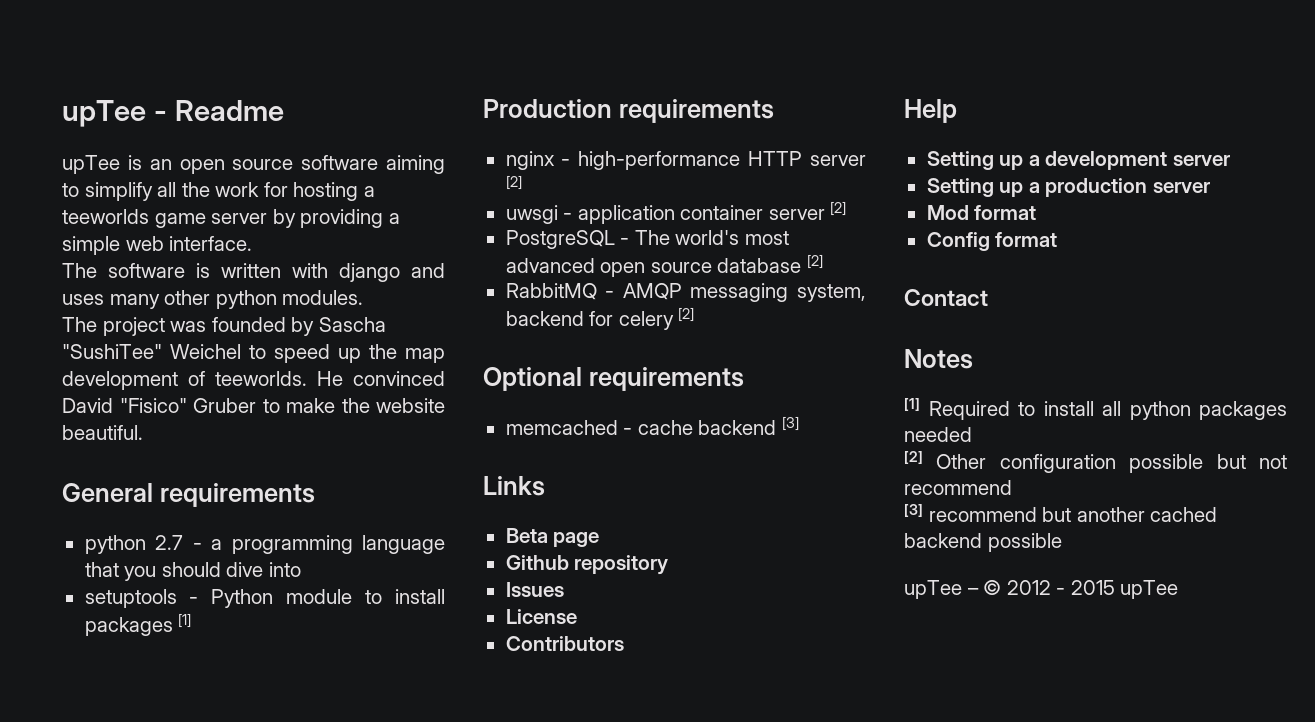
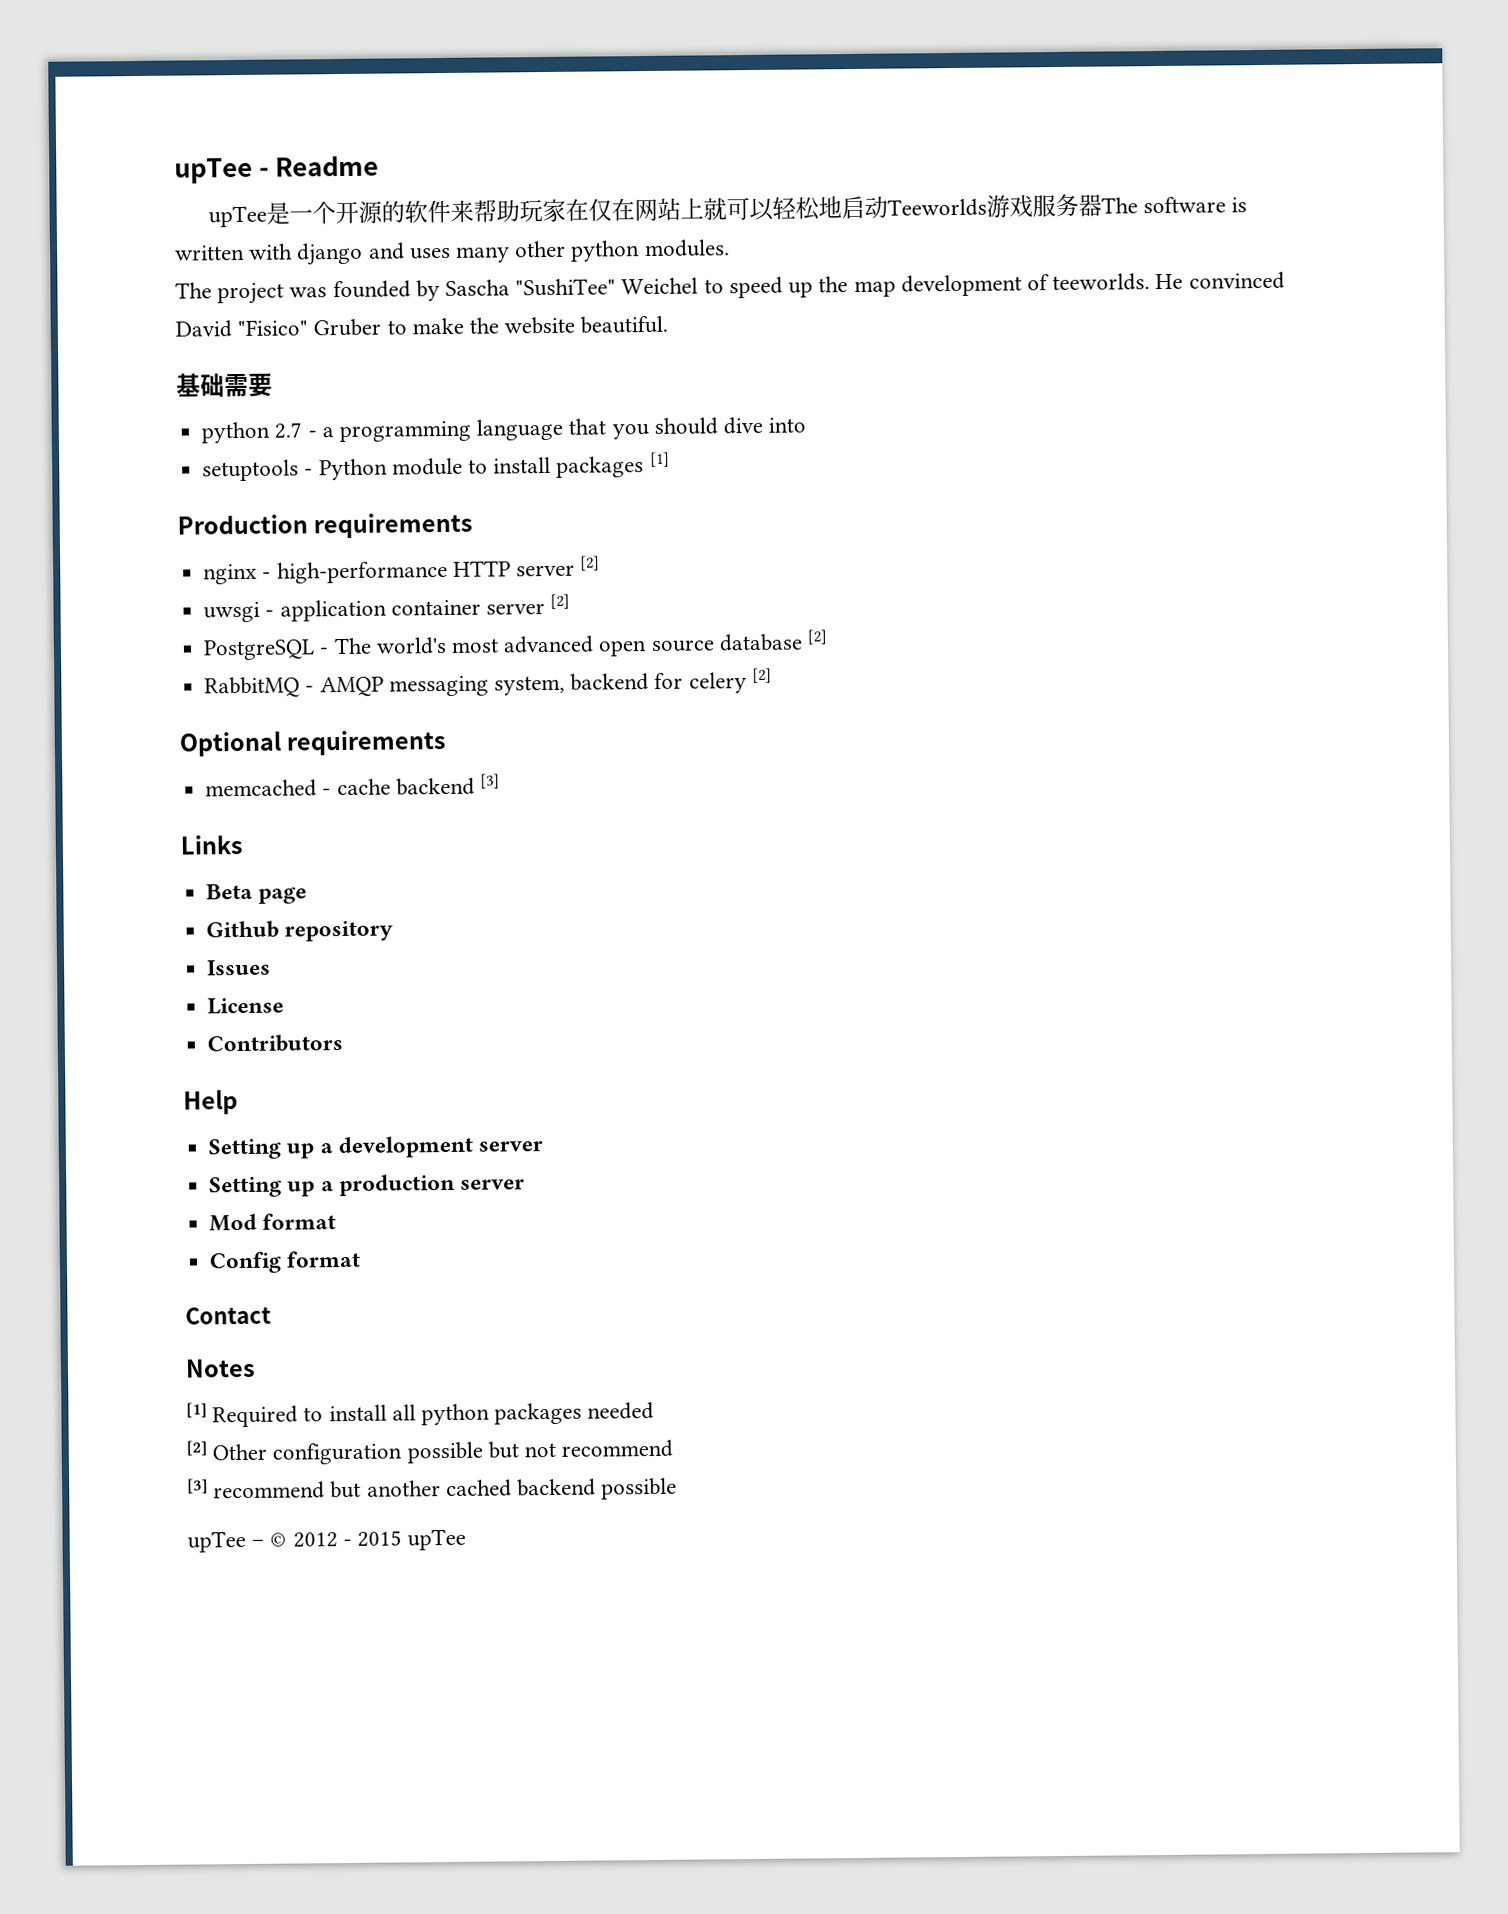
- upTee is an open source software aiming to simplify all the work for hosting a teeworlds game server by providing a simple web interface.
- The software is written with django and uses many other python modules.
+ upTee是一个开源的软件来帮助玩家在仅在网站上就可以轻松地启动Teeworlds游戏服务器The software is written with django and uses many other python modules.
- General requirements
+ 基础需要

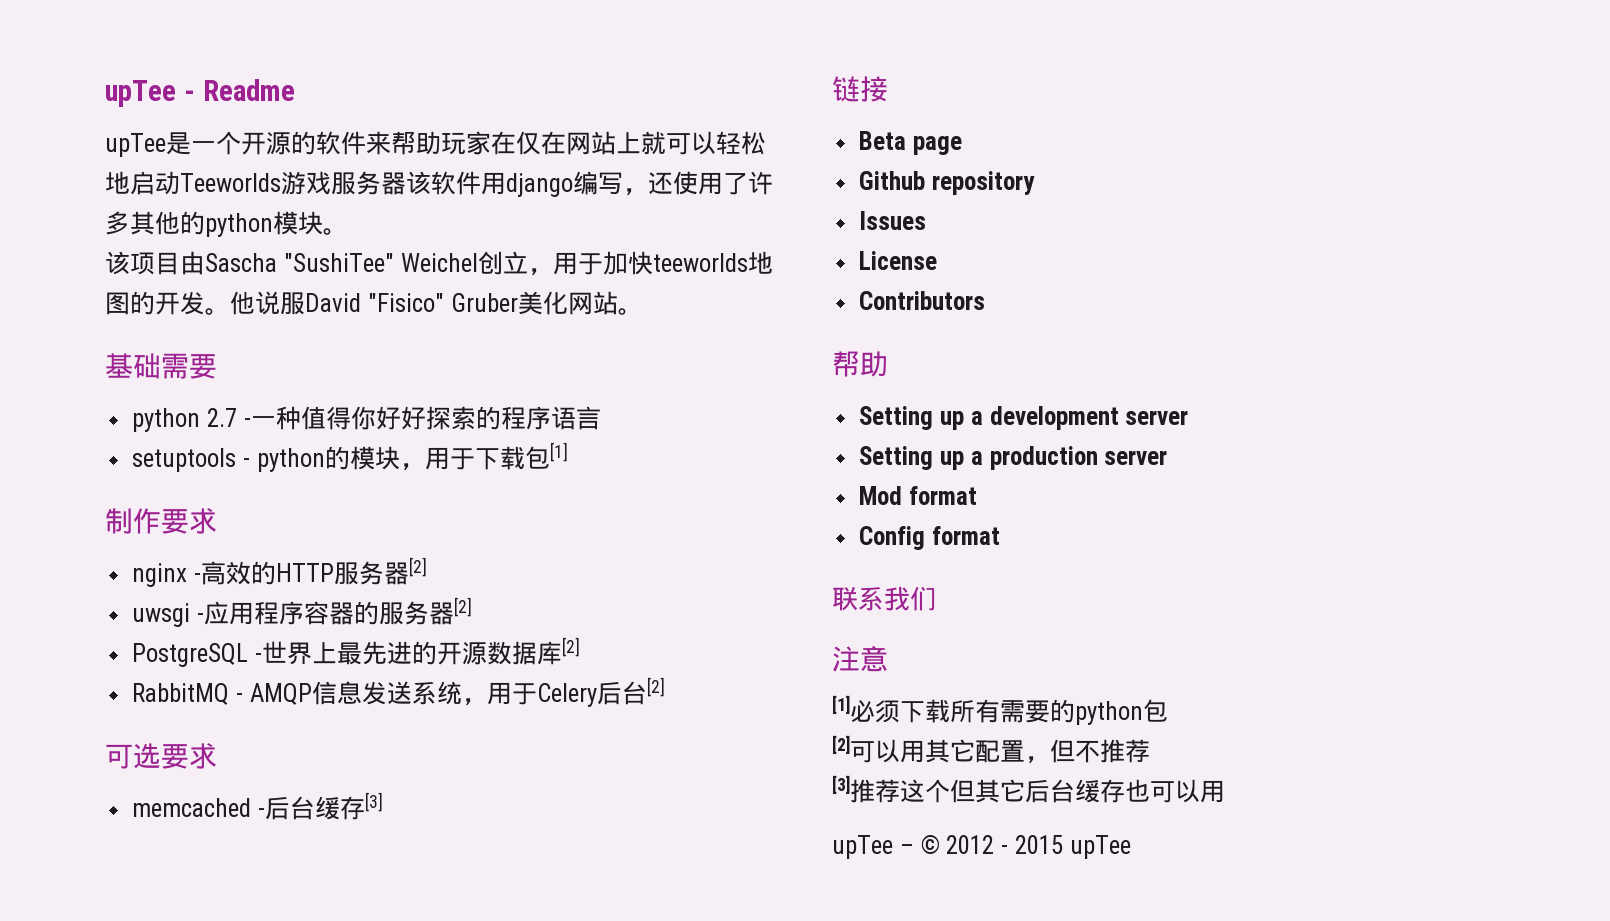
- upTee是一个开源的软件来帮助玩家在仅在网站上就可以轻松地启动Teeworlds游戏服务器The software is written with django and uses many other python modules.
- The project was founded by Sascha "SushiTee" Weichel to speed up the map development of teeworlds. He convinced David "Fisico" Gruber to make the website beautiful.
+ upTee是一个开源的软件来帮助玩家在仅在网站上就可以轻松地启动Teeworlds游戏服务器该软件用django编写，还使用了许多其他的python模块。
+ 该项目由Sascha "SushiTee" Weichel创立，用于加快teeworlds地图的开发。他说服David "Fisico" Gruber美化网站。
- python 2.7 - a programming language that you should dive into
- setuptools - Python module to install packages [1]
+ python 2.7 -一种值得你好好探索的程序语言
+ setuptools - python的模块，用于下载包[1]
- Production requirements
+ 制作要求
- nginx - high-performance HTTP server [2]
+ nginx -高效的HTTP服务器[2]
- uwsgi - application container server [2]
- PostgreSQL - The world's most advanced open source database [2]
- RabbitMQ - AMQP messaging system, backend for celery [2]
- Optional requirements
+ uwsgi -应用程序容器的服务器[2]
+ PostgreSQL -世界上最先进的开源数据库[2]
+ RabbitMQ - AMQP信息发送系统，用于Celery后台[2]
+ 可选要求
- memcached - cache backend [3]
+ memcached -后台缓存[3]
- Links
+ 链接
  Contributors
- Help
+ 帮助
- Contact
- Notes
- [1] Required to install all python packages needed
- [2] Other configuration possible but not recommend
- [3] recommend but another cached backend possible
+ 联系我们
+ 注意
+ [1]必须下载所有需要的python包
+ [2]可以用其它配置，但不推荐
+ [3]推荐这个但其它后台缓存也可以用

